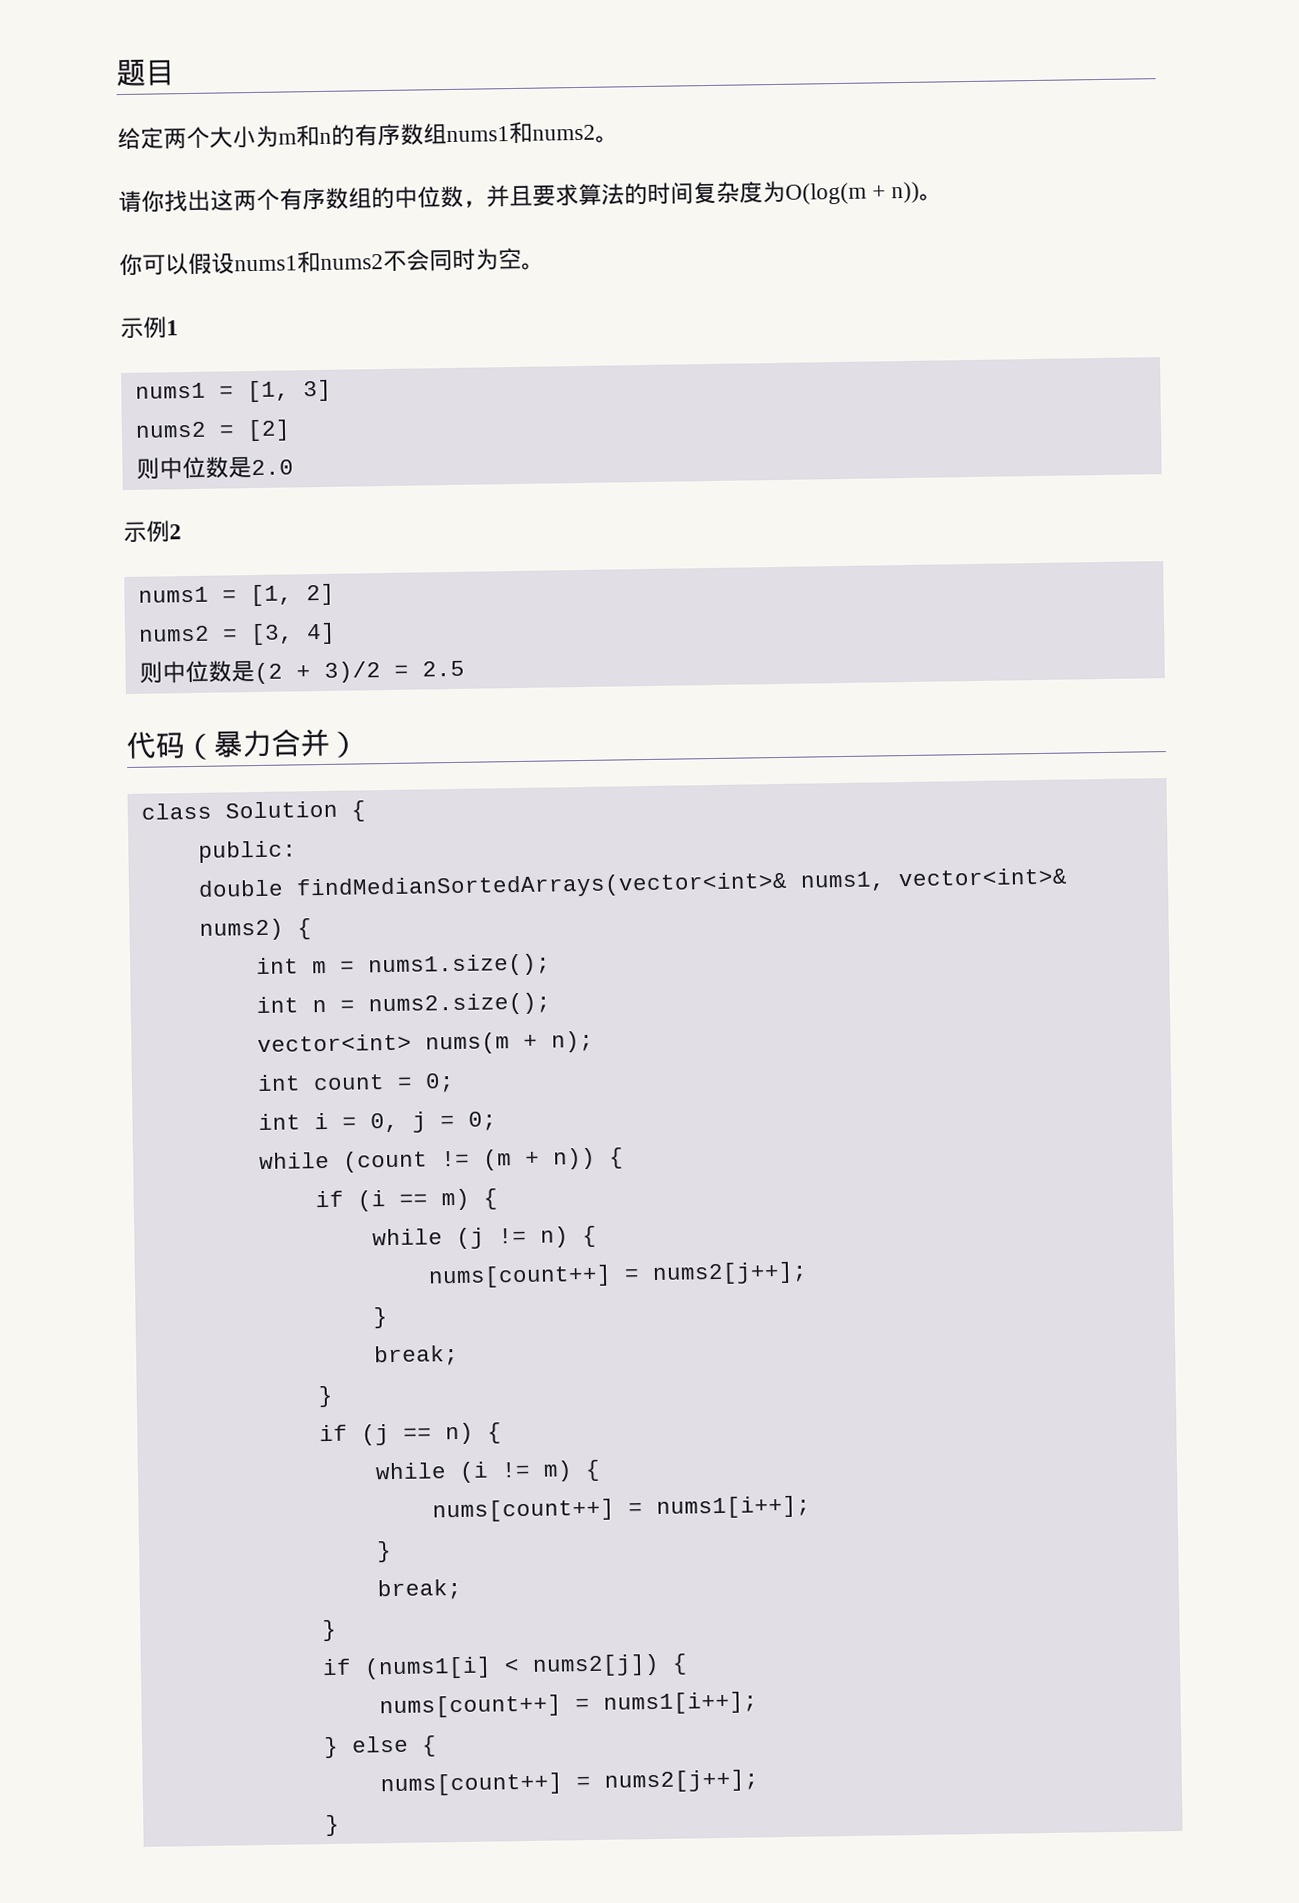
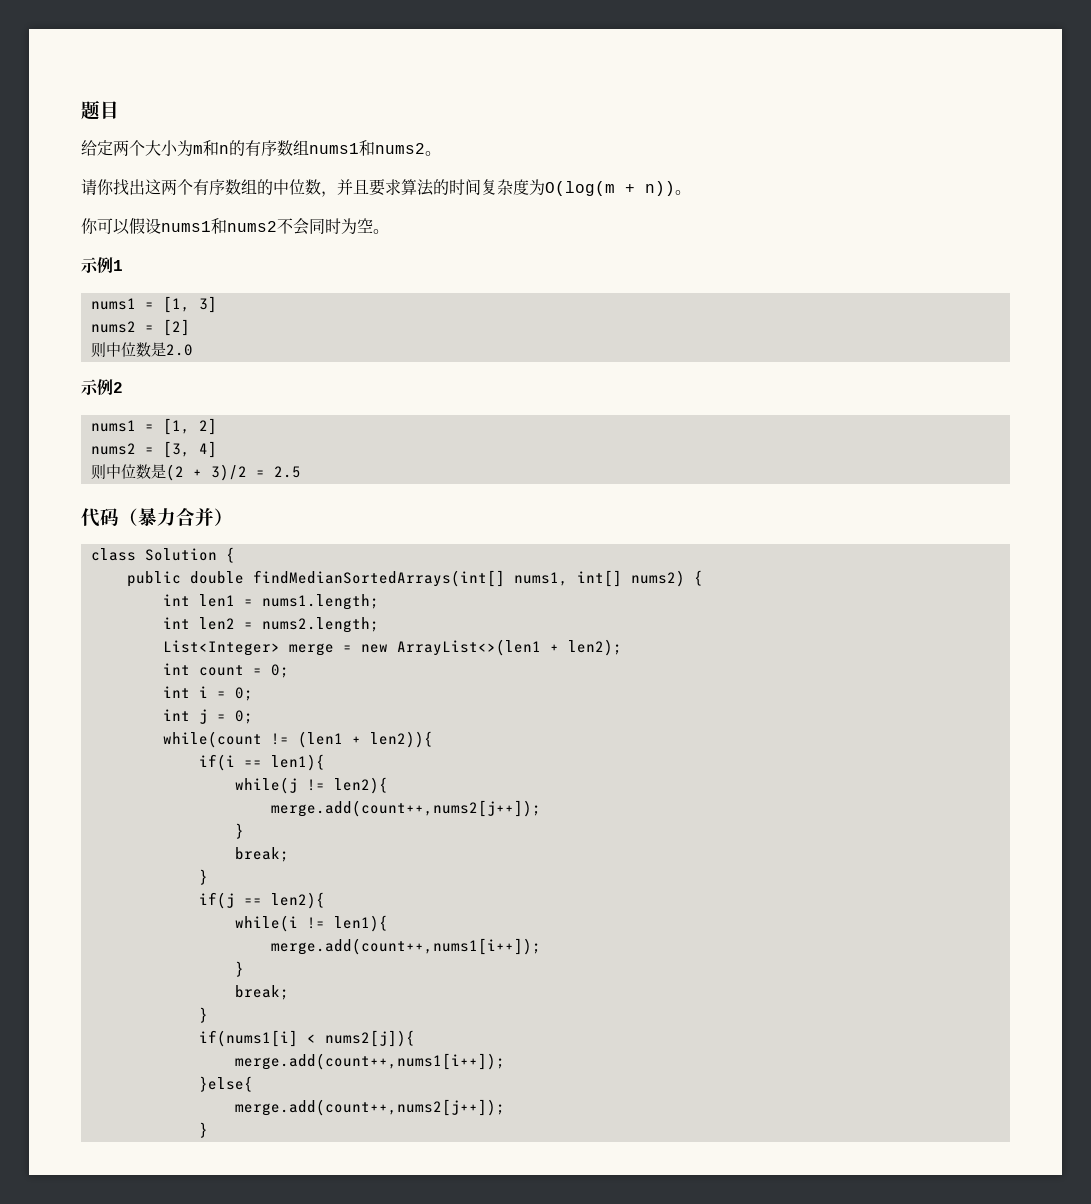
- public:
- double findMedianSortedArrays(vector<int>& nums1, vector<int>& nums2) {
- int m = nums1.size();
- int n = nums2.size();
- vector<int> nums(m + n);
+ public double findMedianSortedArrays(int[] nums1, int[] nums2) {
+ int len1 = nums1.length;
+ int len2 = nums2.length;
+ List<Integer> merge = new ArrayList<>(len1 + len2);
- int i = 0, j = 0;
+ int i = 0;
+ int j = 0;
- while (count != (m + n)) {
- if (i == m) {
- while (j != n) {
- nums[count++] = nums2[j++];
+ while(count != (len1 + len2)){
+ if(i == len1){
+ while(j != len2){
+ merge.add(count++,nums2[j++]);
  }
  break;
  }
- if (j == n) {
- while (i != m) {
- nums[count++] = nums1[i++];
+ if(j == len2){
+ while(i != len1){
+ merge.add(count++,nums1[i++]);
  }
  break;
  }
- if (nums1[i] < nums2[j]) {
- nums[count++] = nums1[i++];
- } else {
- nums[count++] = nums2[j++];
+ if(nums1[i] < nums2[j]){
+ merge.add(count++,nums1[i++]);
+ }else{
+ merge.add(count++,nums2[j++]);

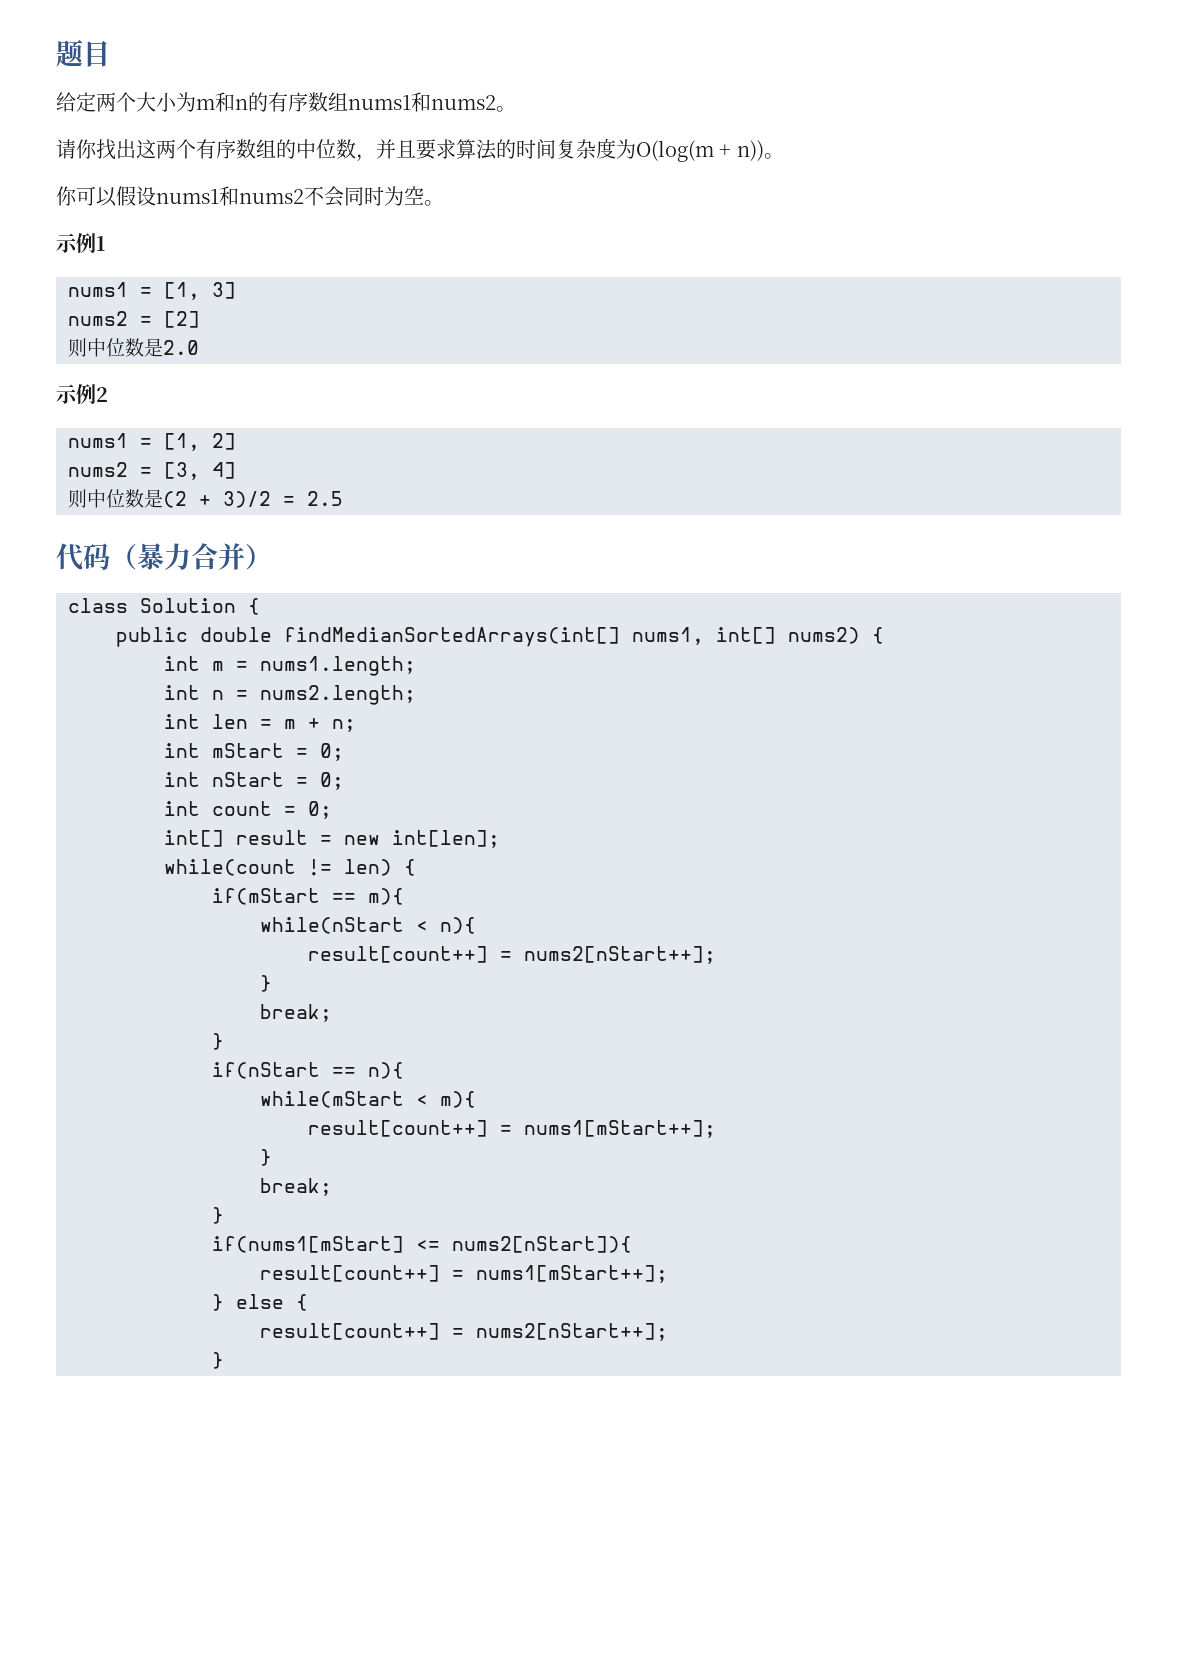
- int len1 = nums1.length;
+ int m = nums1.length;
- int len2 = nums2.length;
+ int n = nums2.length;
- List<Integer> merge = new ArrayList<>(len1 + len2);
+ int len = m + n;
+ int mStart = 0;
+ int nStart = 0;
  int count = 0;
- int i = 0;
- int j = 0;
- while(count != (len1 + len2)){
- if(i == len1){
- while(j != len2){
- merge.add(count++,nums2[j++]);
+ int[] result = new int[len];
+ while(count != len) {
+ if(mStart == m){
+ while(nStart < n){
+ result[count++] = nums2[nStart++];
  }
  break;
  }
- if(j == len2){
- while(i != len1){
- merge.add(count++,nums1[i++]);
+ if(nStart == n){
+ while(mStart < m){
+ result[count++] = nums1[mStart++];
  }
  break;
  }
- if(nums1[i] < nums2[j]){
- merge.add(count++,nums1[i++]);
- }else{
- merge.add(count++,nums2[j++]);
+ if(nums1[mStart] <= nums2[nStart]){
+ result[count++] = nums1[mStart++];
+ } else {
+ result[count++] = nums2[nStart++];

